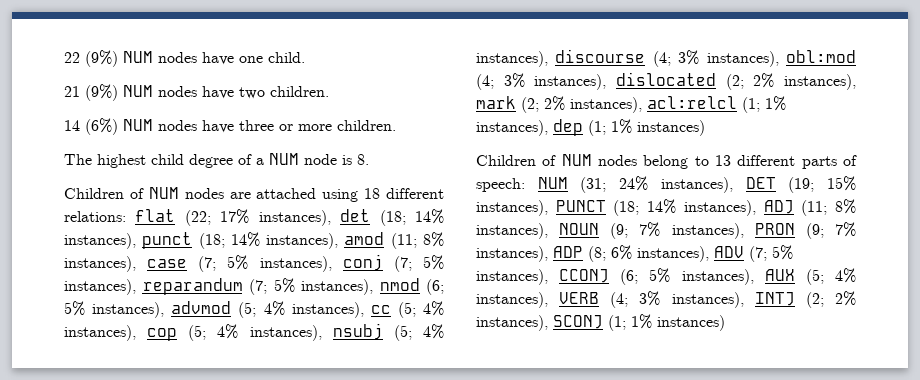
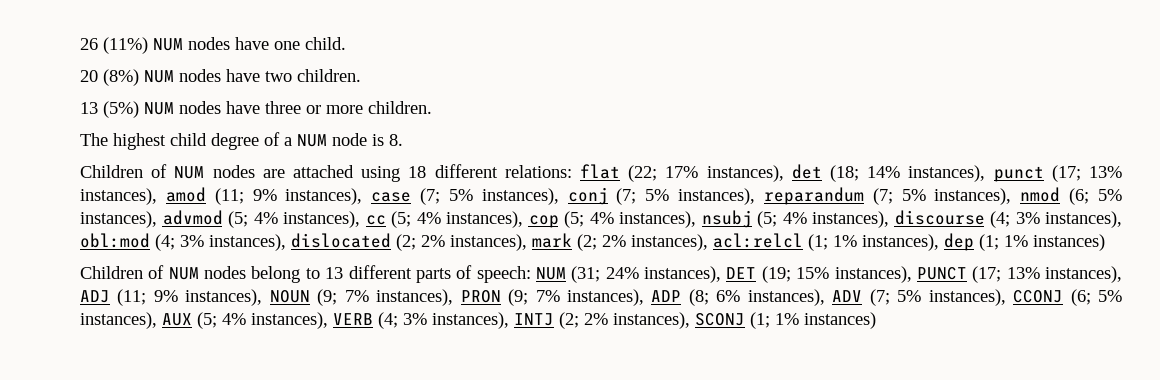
- 22 (9%) NUM nodes have one child.
+ 26 (11%) NUM nodes have one child.
- 21 (9%) NUM nodes have two children.
+ 20 (8%) NUM nodes have two children.
- 14 (6%) NUM nodes have three or more children.
+ 13 (5%) NUM nodes have three or more children.
- 14% instances), punct (18; 14% instances), amod (11;
+ 14% instances), punct (17; 13% instances), amod (11;
- 8% instances), case (7;
+ 9% instances), case (7;
- Children of NUM nodes belong to 13 different parts of speech: NUM (31; 24% instances), DET (19; 15% instances), PUNCT (18; 14% instances), ADJ (11; 8% instances), NOUN (9; 7% instances), PRON (9; 7% instances), ADP (8; 6% instances), ADV (7; 5% instances), CCONJ (6; 5% instances), AUX (5; 4% instances), VERB (4; 3% instances), INTJ (2; 2% instances), SCONJ (1; 1% instances)
+ Children of NUM nodes belong to 13 different parts of speech: NUM (31; 24% instances), DET (19; 15% instances), PUNCT (17; 13% instances), ADJ (11; 9% instances), NOUN (9; 7% instances), PRON (9; 7% instances), ADP (8; 6% instances), ADV (7; 5% instances), CCONJ (6; 5% instances), AUX (5; 4% instances), VERB (4; 3% instances), INTJ (2; 2% instances), SCONJ (1; 1% instances)

